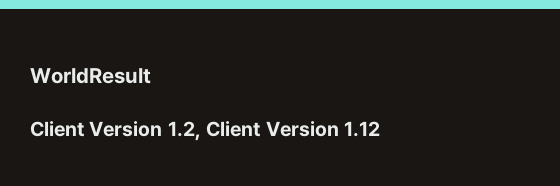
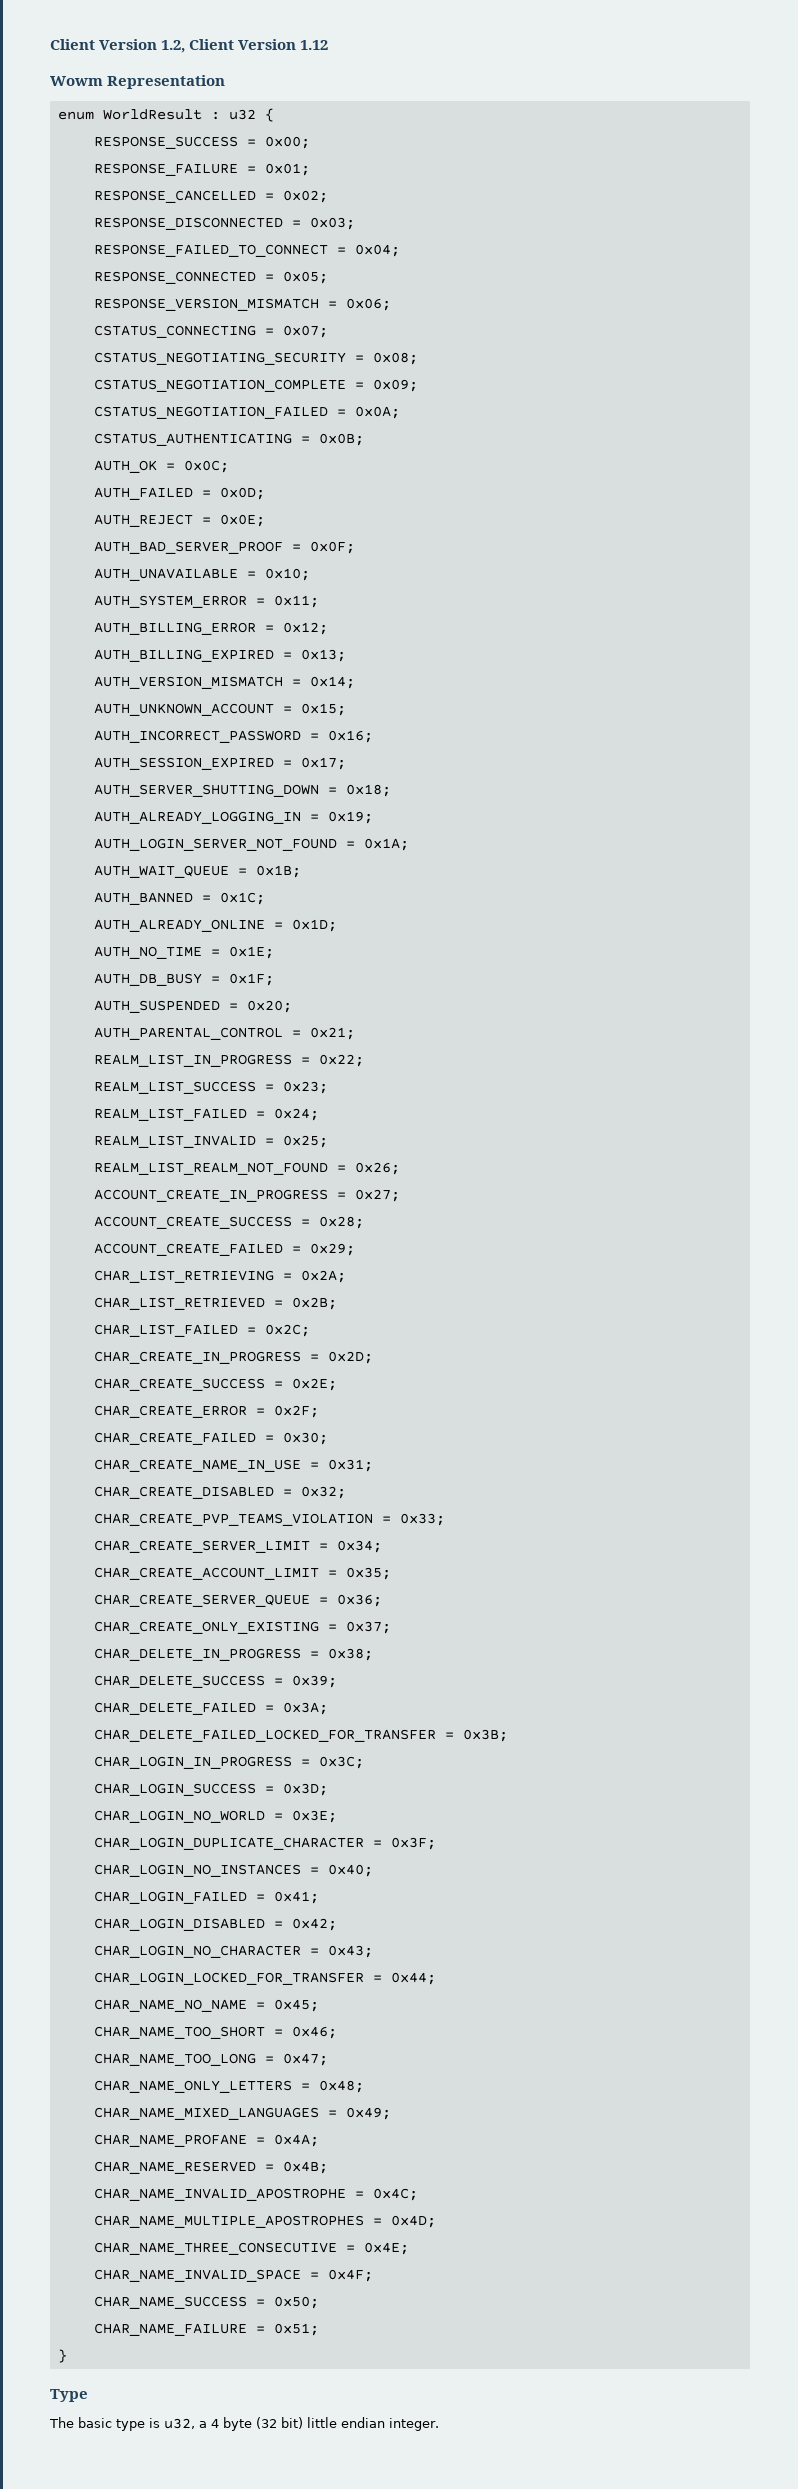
- WorldResult
+ Wowm Representation
+ enum WorldResult : u32 {
+ RESPONSE_SUCCESS = 0x00;
+ RESPONSE_FAILURE = 0x01;
+ RESPONSE_CANCELLED = 0x02;
+ RESPONSE_DISCONNECTED = 0x03;
+ RESPONSE_FAILED_TO_CONNECT = 0x04;
+ RESPONSE_CONNECTED = 0x05;
+ RESPONSE_VERSION_MISMATCH = 0x06;
+ CSTATUS_CONNECTING = 0x07;
+ CSTATUS_NEGOTIATING_SECURITY = 0x08;
+ CSTATUS_NEGOTIATION_COMPLETE = 0x09;
+ CSTATUS_NEGOTIATION_FAILED = 0x0A;
+ CSTATUS_AUTHENTICATING = 0x0B;
+ AUTH_OK = 0x0C;
+ AUTH_FAILED = 0x0D;
+ AUTH_REJECT = 0x0E;
+ AUTH_BAD_SERVER_PROOF = 0x0F;
+ AUTH_UNAVAILABLE = 0x10;
+ AUTH_SYSTEM_ERROR = 0x11;
+ AUTH_BILLING_ERROR = 0x12;
+ AUTH_BILLING_EXPIRED = 0x13;
+ AUTH_VERSION_MISMATCH = 0x14;
+ AUTH_UNKNOWN_ACCOUNT = 0x15;
+ AUTH_INCORRECT_PASSWORD = 0x16;
+ AUTH_SESSION_EXPIRED = 0x17;
+ AUTH_SERVER_SHUTTING_DOWN = 0x18;
+ AUTH_ALREADY_LOGGING_IN = 0x19;
+ AUTH_LOGIN_SERVER_NOT_FOUND = 0x1A;
+ AUTH_WAIT_QUEUE = 0x1B;
+ AUTH_BANNED = 0x1C;
+ AUTH_ALREADY_ONLINE = 0x1D;
+ AUTH_NO_TIME = 0x1E;
+ AUTH_DB_BUSY = 0x1F;
+ AUTH_SUSPENDED = 0x20;
+ AUTH_PARENTAL_CONTROL = 0x21;
+ REALM_LIST_IN_PROGRESS = 0x22;
+ REALM_LIST_SUCCESS = 0x23;
+ REALM_LIST_FAILED = 0x24;
+ REALM_LIST_INVALID = 0x25;
+ REALM_LIST_REALM_NOT_FOUND = 0x26;
+ ACCOUNT_CREATE_IN_PROGRESS = 0x27;
+ ACCOUNT_CREATE_SUCCESS = 0x28;
+ ACCOUNT_CREATE_FAILED = 0x29;
+ CHAR_LIST_RETRIEVING = 0x2A;
+ CHAR_LIST_RETRIEVED = 0x2B;
+ CHAR_LIST_FAILED = 0x2C;
+ CHAR_CREATE_IN_PROGRESS = 0x2D;
+ CHAR_CREATE_SUCCESS = 0x2E;
+ CHAR_CREATE_ERROR = 0x2F;
+ CHAR_CREATE_FAILED = 0x30;
+ CHAR_CREATE_NAME_IN_USE = 0x31;
+ CHAR_CREATE_DISABLED = 0x32;
+ CHAR_CREATE_PVP_TEAMS_VIOLATION = 0x33;
+ CHAR_CREATE_SERVER_LIMIT = 0x34;
+ CHAR_CREATE_ACCOUNT_LIMIT = 0x35;
+ CHAR_CREATE_SERVER_QUEUE = 0x36;
+ CHAR_CREATE_ONLY_EXISTING = 0x37;
+ CHAR_DELETE_IN_PROGRESS = 0x38;
+ CHAR_DELETE_SUCCESS = 0x39;
+ CHAR_DELETE_FAILED = 0x3A;
+ CHAR_DELETE_FAILED_LOCKED_FOR_TRANSFER = 0x3B;
+ CHAR_LOGIN_IN_PROGRESS = 0x3C;
+ CHAR_LOGIN_SUCCESS = 0x3D;
+ CHAR_LOGIN_NO_WORLD = 0x3E;
+ CHAR_LOGIN_DUPLICATE_CHARACTER = 0x3F;
+ CHAR_LOGIN_NO_INSTANCES = 0x40;
+ CHAR_LOGIN_FAILED = 0x41;
+ CHAR_LOGIN_DISABLED = 0x42;
+ CHAR_LOGIN_NO_CHARACTER = 0x43;
+ CHAR_LOGIN_LOCKED_FOR_TRANSFER = 0x44;
+ CHAR_NAME_NO_NAME = 0x45;
+ CHAR_NAME_TOO_SHORT = 0x46;
+ CHAR_NAME_TOO_LONG = 0x47;
+ CHAR_NAME_ONLY_LETTERS = 0x48;
+ CHAR_NAME_MIXED_LANGUAGES = 0x49;
+ CHAR_NAME_PROFANE = 0x4A;
+ CHAR_NAME_RESERVED = 0x4B;
+ CHAR_NAME_INVALID_APOSTROPHE = 0x4C;
+ CHAR_NAME_MULTIPLE_APOSTROPHES = 0x4D;
+ CHAR_NAME_THREE_CONSECUTIVE = 0x4E;
+ CHAR_NAME_INVALID_SPACE = 0x4F;
+ CHAR_NAME_SUCCESS = 0x50;
+ CHAR_NAME_FAILURE = 0x51;
+ }
+ Type
+ The basic type is u32, a 4 byte (32 bit) little endian integer.

